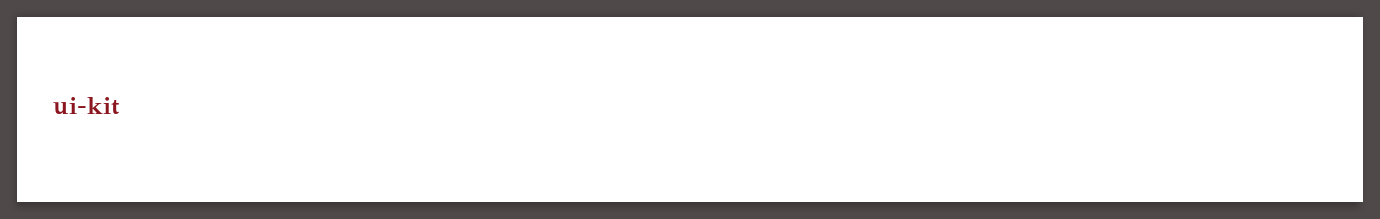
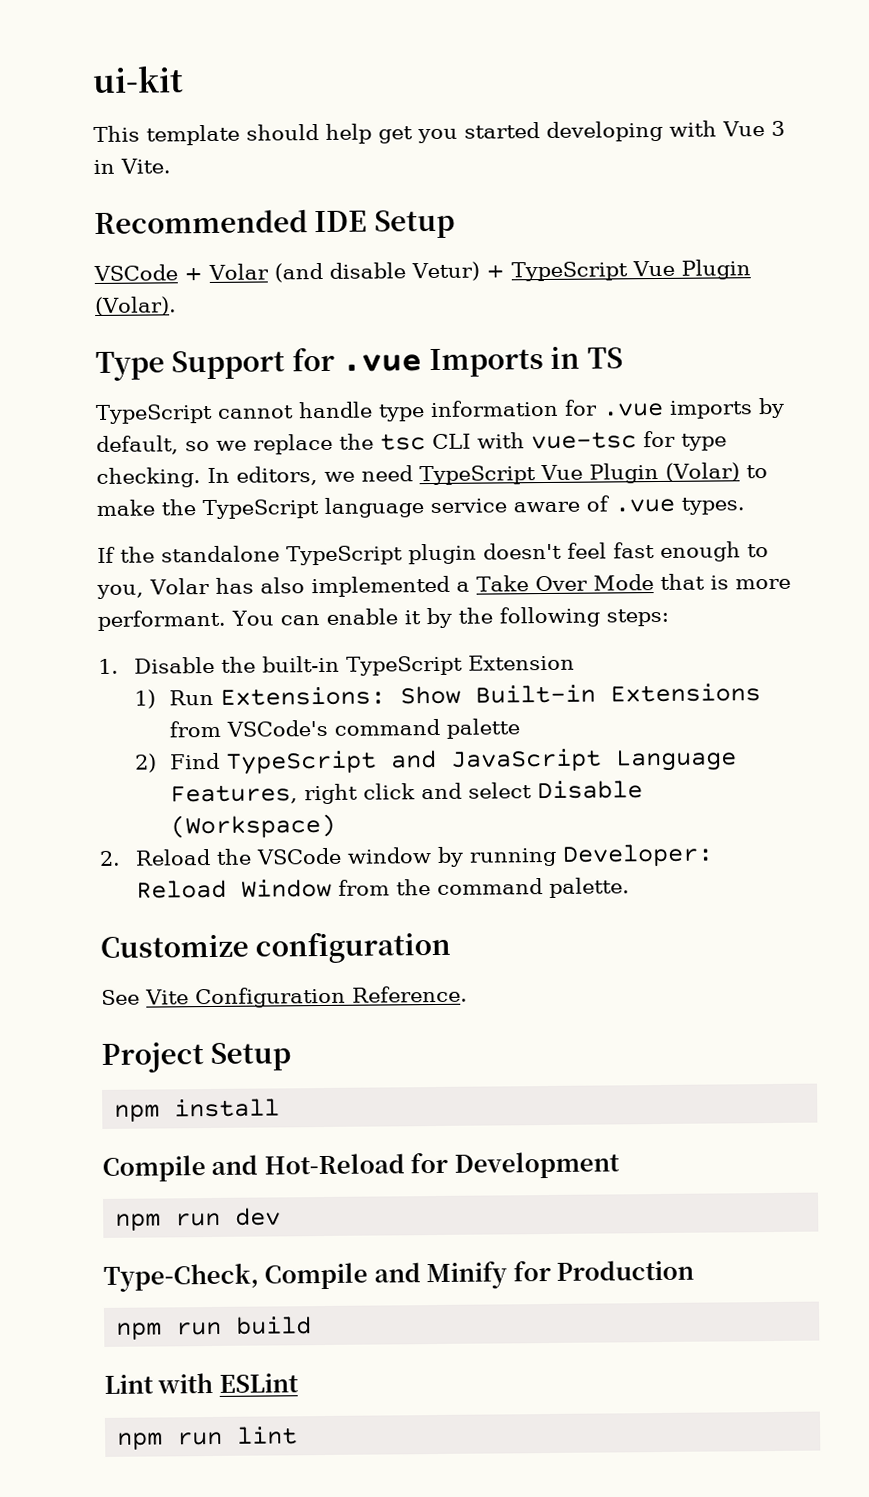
+ This template should help get you started developing with Vue 3 in Vite.
+ Recommended IDE Setup
+ VSCode + Volar (and disable Vetur) + TypeScript Vue Plugin (Volar).
+ Type Support for .vue Imports in TS
+ TypeScript cannot handle type information for .vue imports by default, so we replace the tsc CLI with vue-tsc for type checking. In editors, we need TypeScript Vue Plugin (Volar) to make the TypeScript language service aware of .vue types.
+ If the standalone TypeScript plugin doesn't feel fast enough to you, Volar has also implemented a Take Over Mode that is more performant. You can enable it by the following steps:
+ 1. Disable the built-in TypeScript Extension
+ 1) Run Extensions: Show Built-in Extensions from VSCode's command palette
+ 2) Find TypeScript and JavaScript Language Features, right click and select Disable (Workspace)
+ 2. Reload the VSCode window by running Developer: Reload Window from the command palette.
+ Customize configuration
+ See Vite Configuration Reference.
+ Project Setup
+ npm install
+ Compile and Hot-Reload for Development
+ npm run dev
+ Type-Check, Compile and Minify for Production
+ npm run build
+ Lint with ESLint
+ npm run lint

